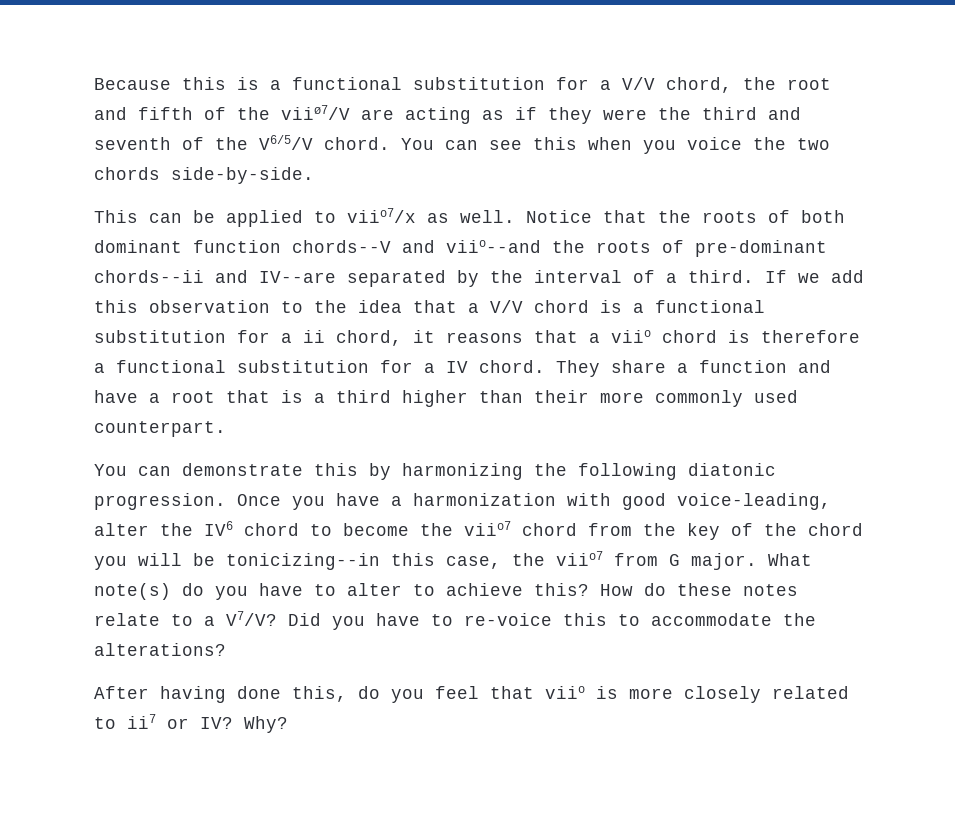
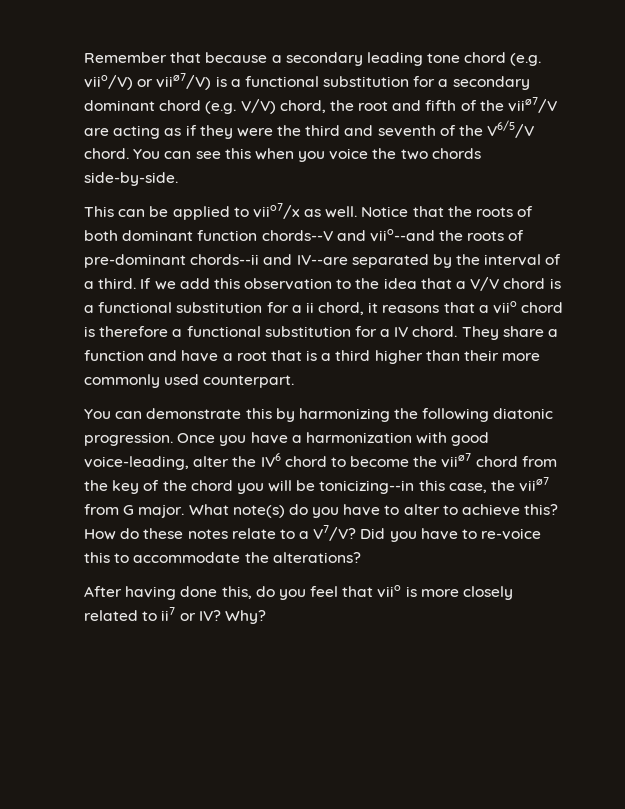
- Because this is a functional substitution for a V/V chord, the root and fifth of the viiø7/V are acting as if they were the third and seventh of the V6/5/V chord.
+ Remember that because a secondary leading tone chord (e.g. viio/V) or viiø7/V) is a functional substitution for a secondary dominant chord (e.g. V/V) chord, the root and fifth of the viiø7/V are acting as if they were the third and seventh of the V6/5/V chord.
- Once you have a harmonization with good voice-leading, alter the IV6 chord to become the viio7 chord from the key of the chord you will be tonicizing--in this case, the viio7 from G major.
+ Once you have a harmonization with good voice-leading, alter the IV6 chord to become the viiø7 chord from the key of the chord you will be tonicizing--in this case, the viiø7 from G major.

